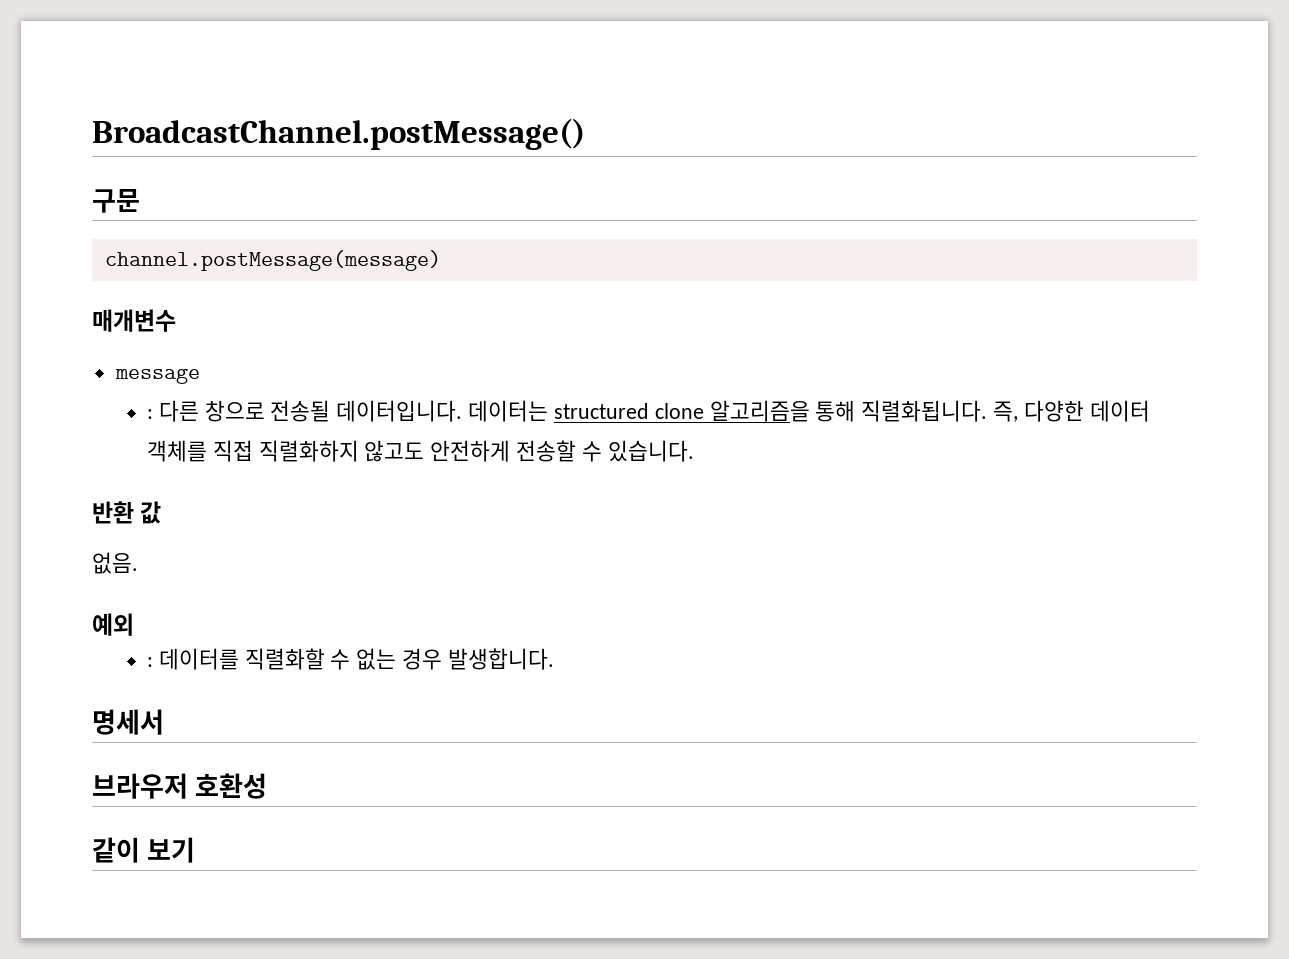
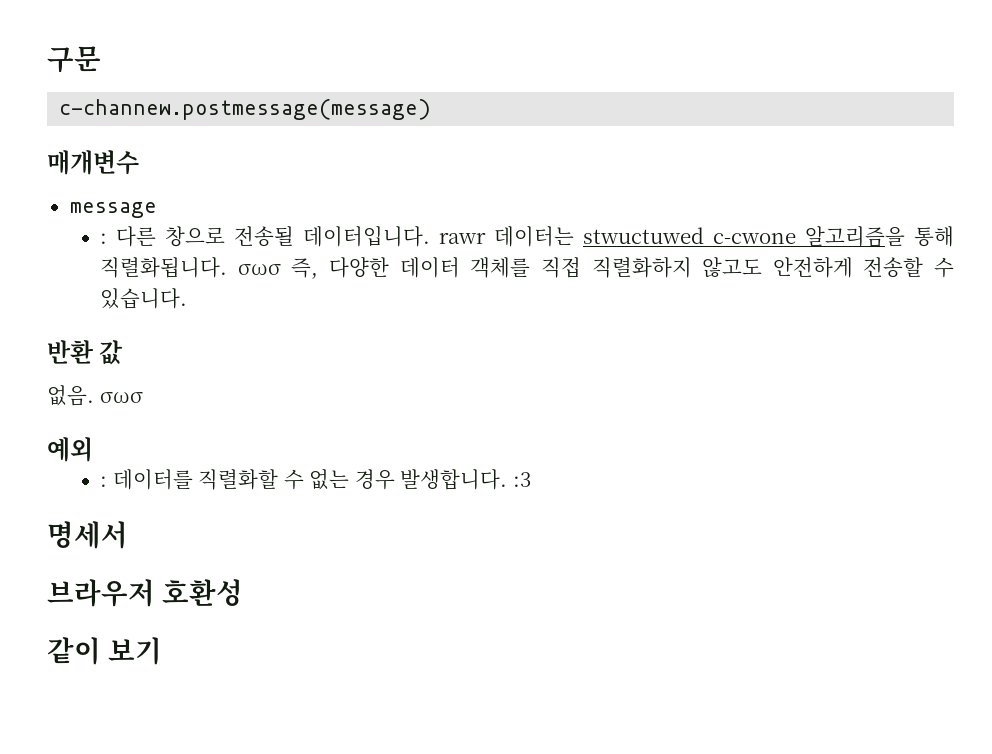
- BroadcastChannel.postMessage()
- channel.postMessage(message)
+ c-channew.postmessage(message)
- : 다른 창으로 전송될 데이터입니다. 데이터는 structured clone 알고리즘을 통해 직렬화됩니다. 즉, 다양한 데이터 객체를 직접 직렬화하지 않고도 안전하게 전송할 수 있습니다.
+ : 다른 창으로 전송될 데이터입니다. rawr 데이터는 stwuctuwed c-cwone 알고리즘을 통해 직렬화됩니다. σωσ 즉, 다양한 데이터 객체를 직접 직렬화하지 않고도 안전하게 전송할 수 있습니다.
- 없음.
+ 없음. σωσ
- : 데이터를 직렬화할 수 없는 경우 발생합니다.
+ : 데이터를 직렬화할 수 없는 경우 발생합니다. :3

